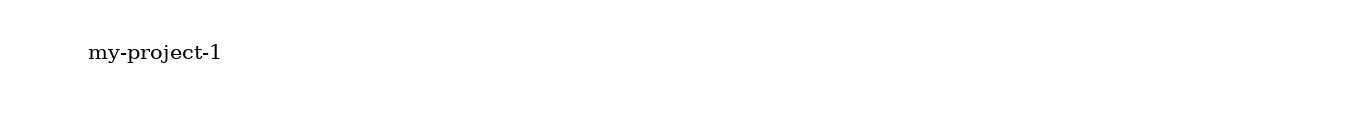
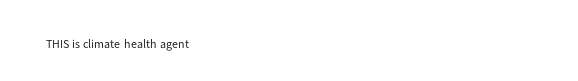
- my-project-1
+ THIS is climate health agent

